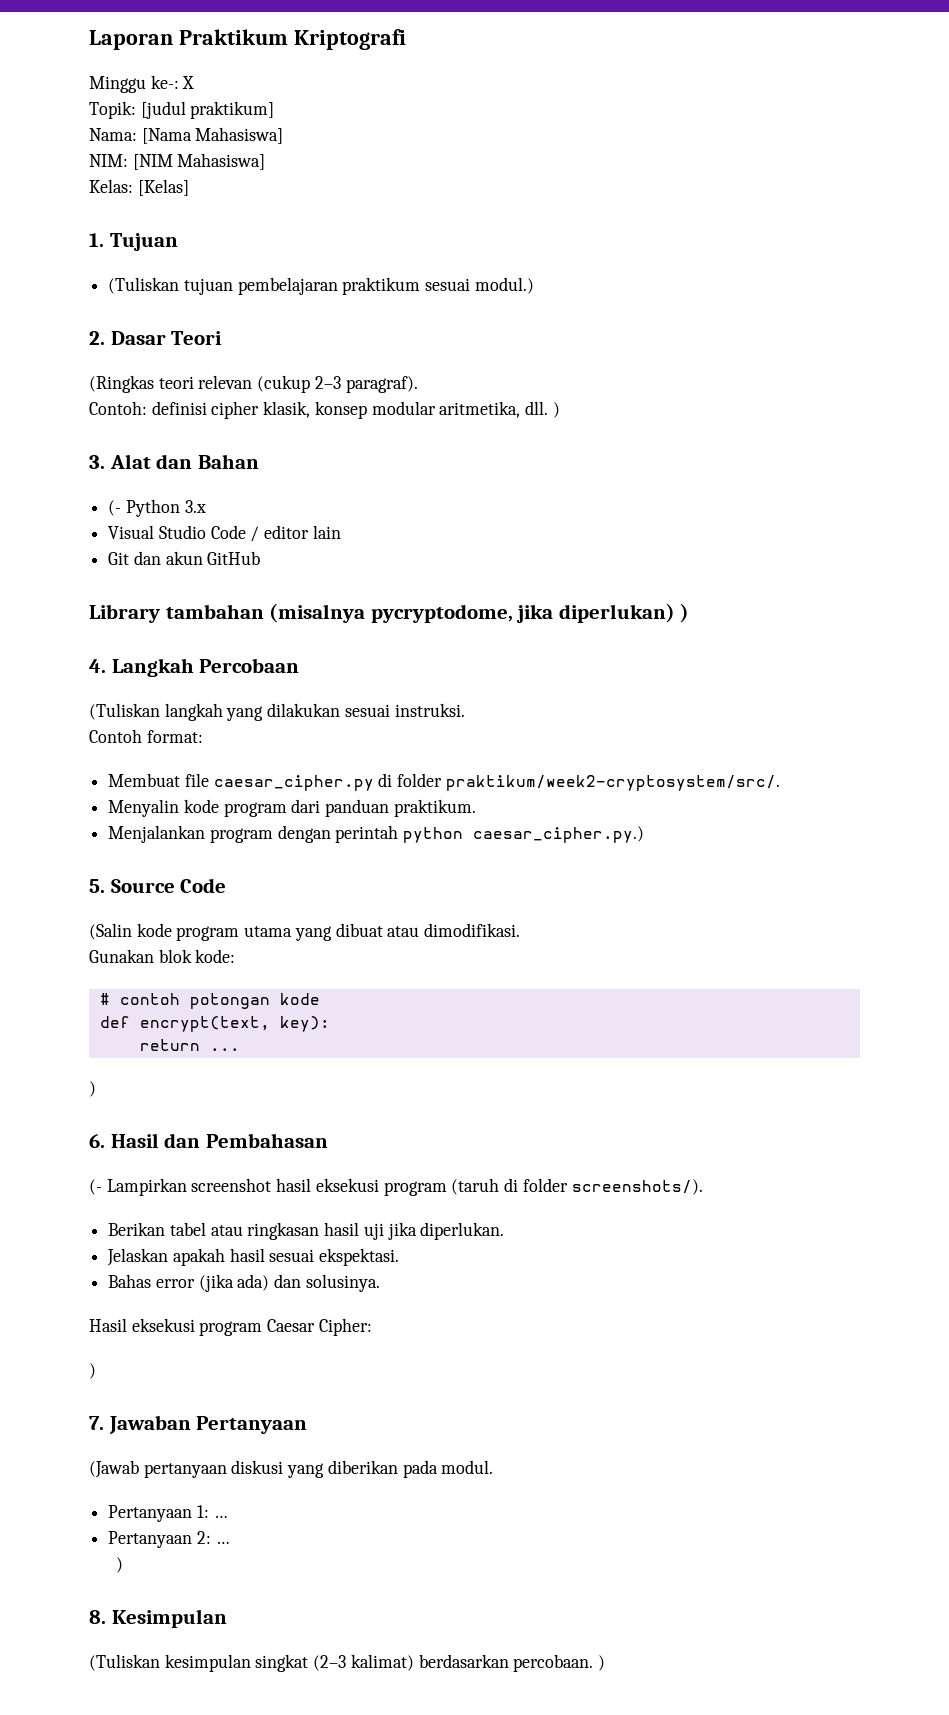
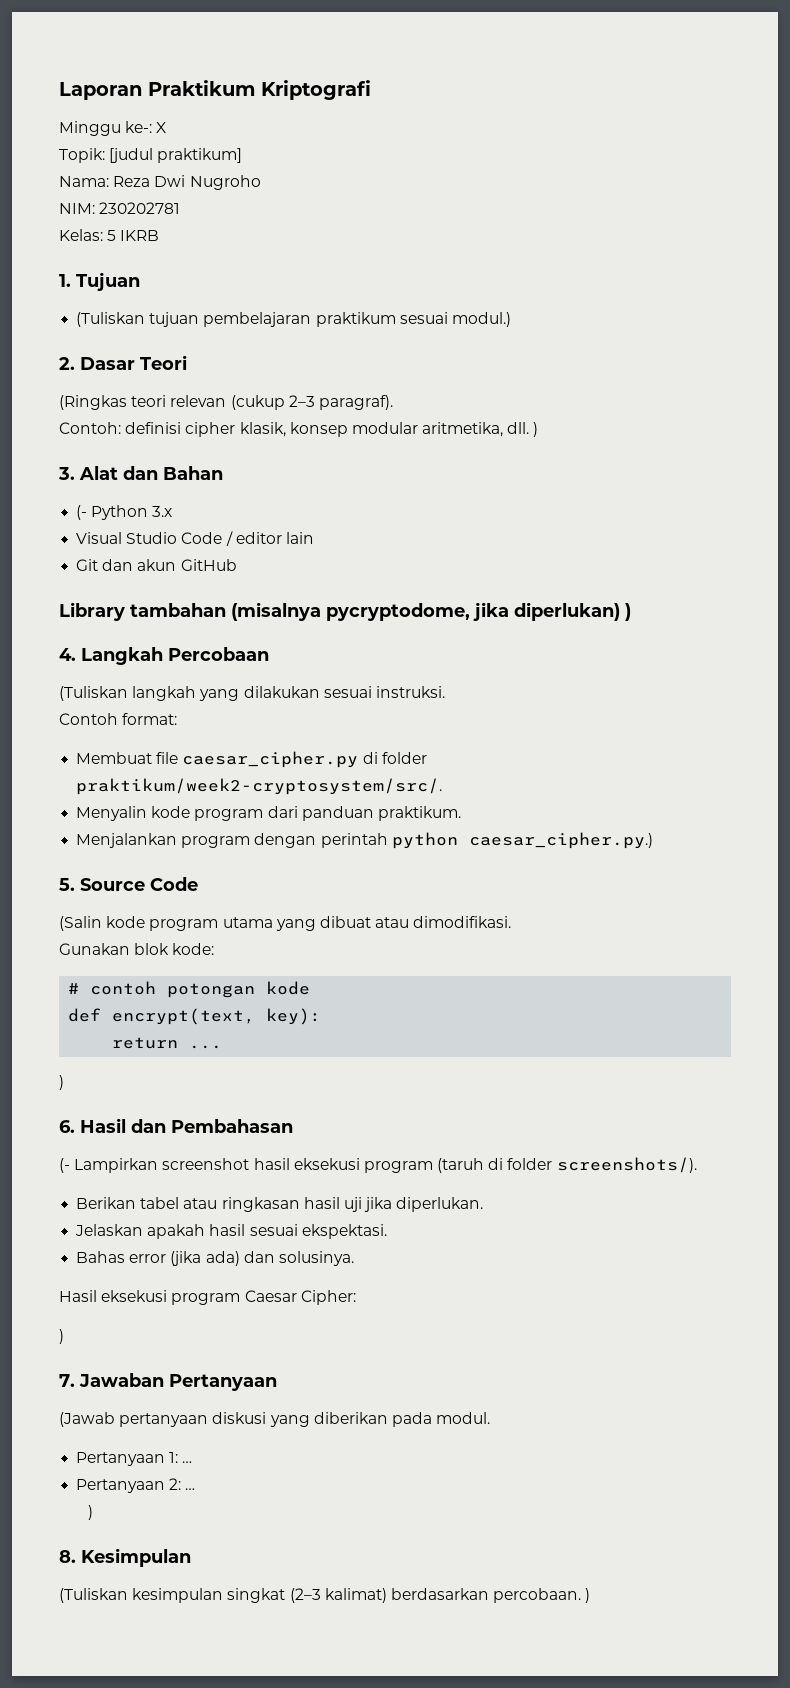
- Nama: [Nama Mahasiswa]
+ Nama: Reza Dwi Nugroho
- NIM: [NIM Mahasiswa]
+ NIM: 230202781
- Kelas: [Kelas]
+ Kelas: 5 IKRB

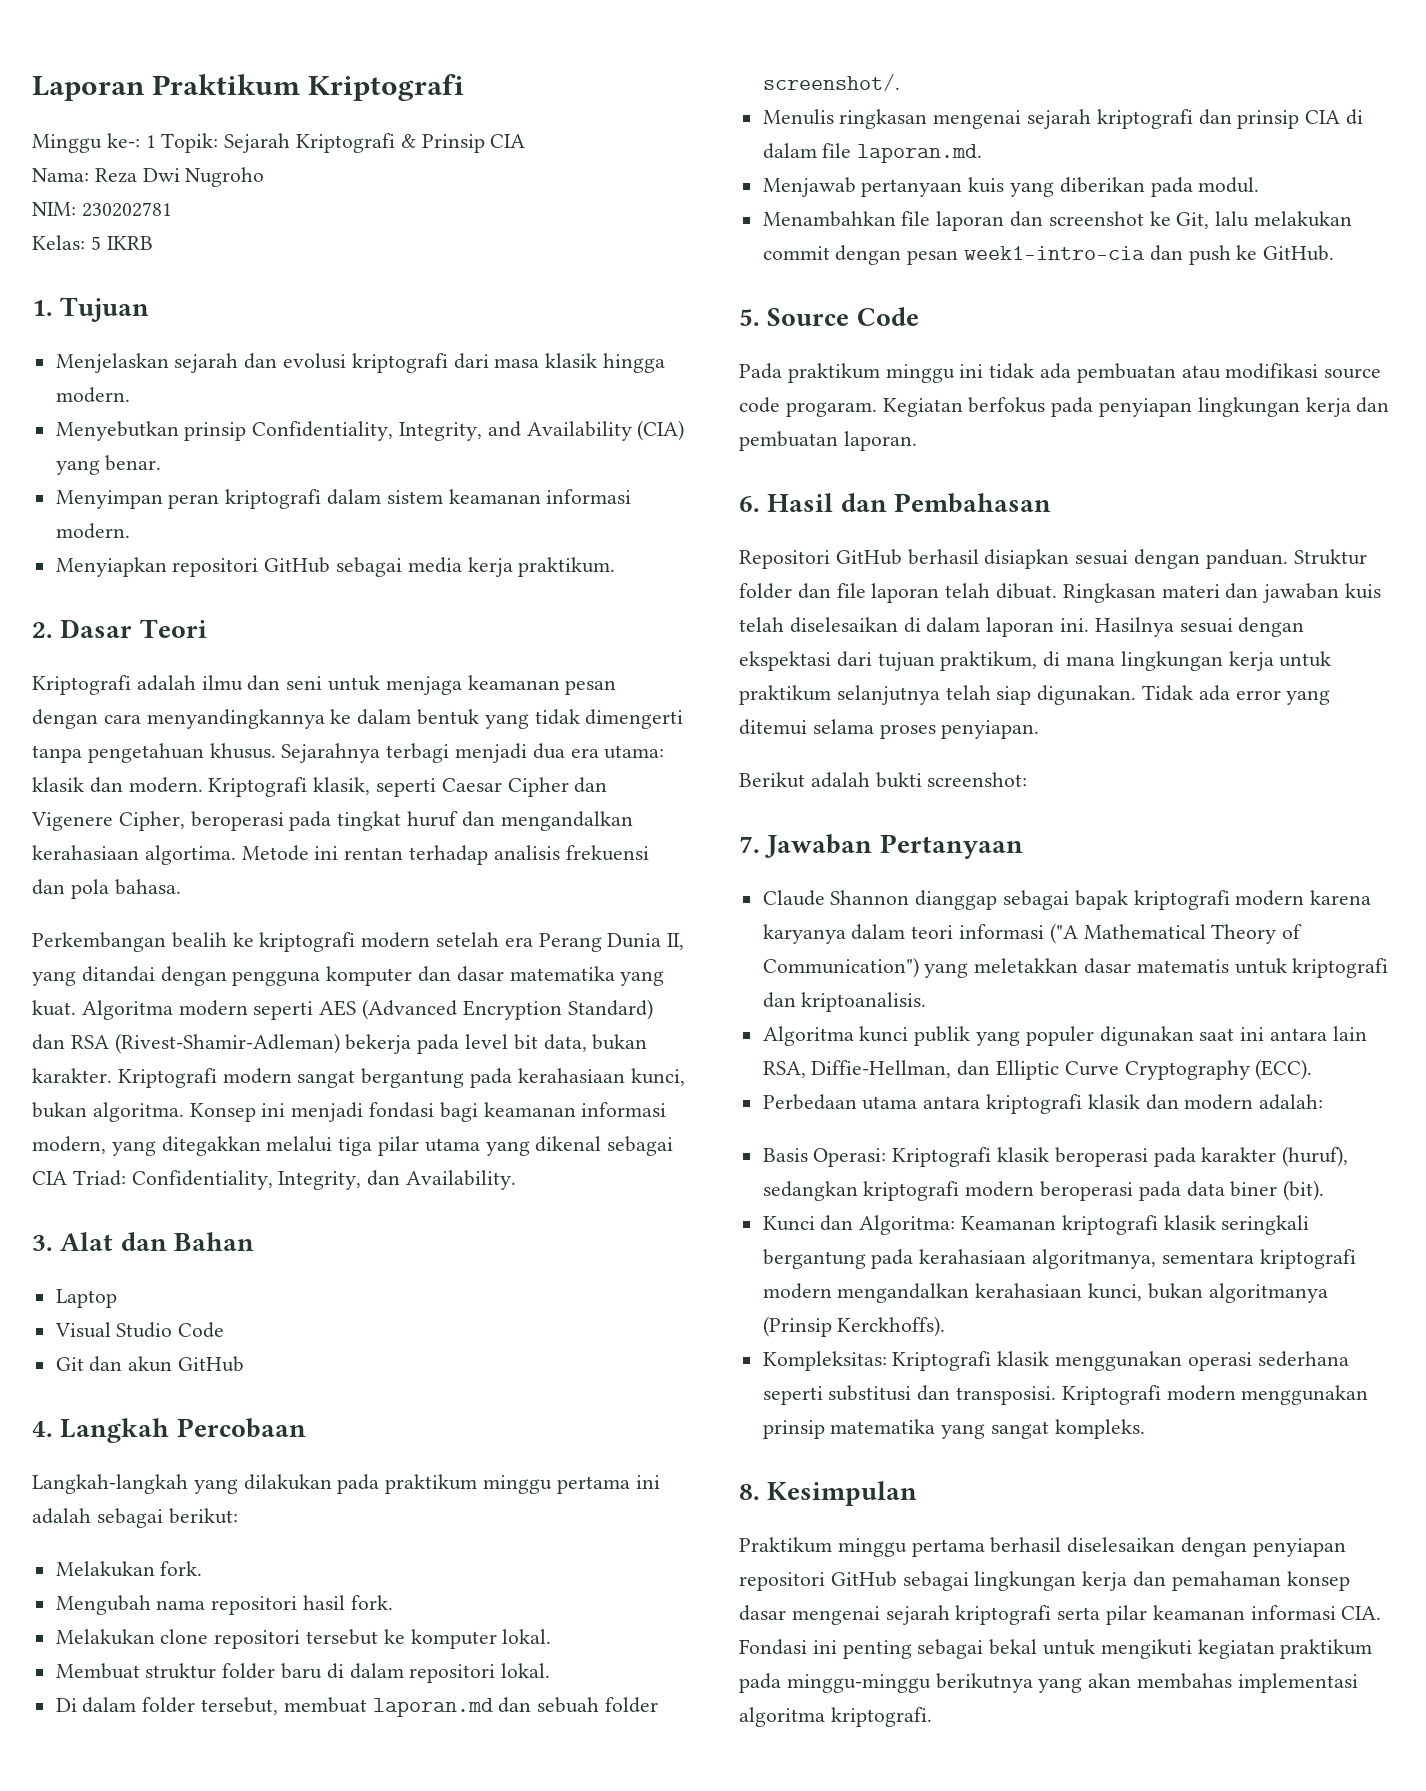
- Minggu ke-: X
- Topik: [judul praktikum]
+ Minggu ke-: 1 Topik: Sejarah Kriptografi & Prinsip CIA
- (Tuliskan tujuan pembelajaran praktikum sesuai modul.)
+ Menjelaskan sejarah dan evolusi kriptografi dari masa klasik hingga modern.
+ Menyebutkan prinsip Confidentiality, Integrity, and Availability (CIA) yang benar.
+ Menyimpan peran kriptografi dalam sistem keamanan informasi modern.
+ Menyiapkan repositori GitHub sebagai media kerja praktikum.
  2. Dasar Teori
- (Ringkas teori relevan (cukup 2–3 paragraf).
- Contoh: definisi cipher klasik, konsep modular aritmetika, dll. )
+ Kriptografi adalah ilmu dan seni untuk menjaga keamanan pesan dengan cara menyandingkannya ke dalam bentuk yang tidak dimengerti tanpa pengetahuan khusus. Sejarahnya terbagi menjadi dua era utama: klasik dan modern. Kriptografi klasik, seperti Caesar Cipher dan Vigenere Cipher, beroperasi pada tingkat huruf dan mengandalkan kerahasiaan algortima. Metode ini rentan terhadap analisis frekuensi dan pola bahasa.
+ Perkembangan bealih ke kriptografi modern setelah era Perang Dunia II, yang ditandai dengan pengguna komputer dan dasar matematika yang kuat. Algoritma modern seperti AES (Advanced Encryption Standard) dan RSA (Rivest-Shamir-Adleman) bekerja pada level bit data, bukan karakter. Kriptografi modern sangat bergantung pada kerahasiaan kunci, bukan algoritma. Konsep ini menjadi fondasi bagi keamanan informasi modern, yang ditegakkan melalui tiga pilar utama yang dikenal sebagai CIA Triad: Confidentiality, Integrity, dan Availability.
- (- Python 3.x
+ Laptop
- Visual Studio Code / editor lain
+ Visual Studio Code
- Library tambahan (misalnya pycryptodome, jika diperlukan) )
  4. Langkah Percobaan
- (Tuliskan langkah yang dilakukan sesuai instruksi.
- Contoh format:
- Membuat file caesar_cipher.py di folder praktikum/week2-cryptosystem/src/.
- Menyalin kode program dari panduan praktikum.
- Menjalankan program dengan perintah python caesar_cipher.py.)
+ Langkah-langkah yang dilakukan pada praktikum minggu pertama ini adalah sebagai berikut:
+ Melakukan fork.
+ Mengubah nama repositori hasil fork.
+ Melakukan clone repositori tersebut ke komputer lokal.
+ Membuat struktur folder baru di dalam repositori lokal.
+ Di dalam folder tersebut, membuat laporan.md dan sebuah folder screenshot/.
+ Menulis ringkasan mengenai sejarah kriptografi dan prinsip CIA di dalam file laporan.md.
+ Menjawab pertanyaan kuis yang diberikan pada modul.
+ Menambahkan file laporan dan screenshot ke Git, lalu melakukan commit dengan pesan week1-intro-cia dan push ke GitHub.
  5. Source Code
- (Salin kode program utama yang dibuat atau dimodifikasi.
- Gunakan blok kode:
- # contoh potongan kode
- def encrypt(text, key):
- return ...
- )
+ Pada praktikum minggu ini tidak ada pembuatan atau modifikasi source code progaram. Kegiatan berfokus pada penyiapan lingkungan kerja dan pembuatan laporan.
  6. Hasil dan Pembahasan
- (- Lampirkan screenshot hasil eksekusi program (taruh di folder screenshots/).
- Berikan tabel atau ringkasan hasil uji jika diperlukan.
- Jelaskan apakah hasil sesuai ekspektasi.
- Bahas error (jika ada) dan solusinya.
- Hasil eksekusi program Caesar Cipher:
- )
+ Repositori GitHub berhasil disiapkan sesuai dengan panduan. Struktur folder dan file laporan telah dibuat. Ringkasan materi dan jawaban kuis telah diselesaikan di dalam laporan ini. Hasilnya sesuai dengan ekspektasi dari tujuan praktikum, di mana lingkungan kerja untuk praktikum selanjutnya telah siap digunakan. Tidak ada error yang ditemui selama proses penyiapan.
+ Berikut adalah bukti screenshot:
  7. Jawaban Pertanyaan
- (Jawab pertanyaan diskusi yang diberikan pada modul.
- Pertanyaan 1: …
- Pertanyaan 2: …
- )
+ Claude Shannon dianggap sebagai bapak kriptografi modern karena karyanya dalam teori informasi ("A Mathematical Theory of Communication") yang meletakkan dasar matematis untuk kriptografi dan kriptoanalisis.
+ Algoritma kunci publik yang populer digunakan saat ini antara lain RSA, Diffie-Hellman, dan Elliptic Curve Cryptography (ECC).
+ Perbedaan utama antara kriptografi klasik dan modern adalah:
+ Basis Operasi: Kriptografi klasik beroperasi pada karakter (huruf), sedangkan kriptografi modern beroperasi pada data biner (bit).
+ Kunci dan Algoritma: Keamanan kriptografi klasik seringkali bergantung pada kerahasiaan algoritmanya, sementara kriptografi modern mengandalkan kerahasiaan kunci, bukan algoritmanya (Prinsip Kerckhoffs).
+ Kompleksitas: Kriptografi klasik menggunakan operasi sederhana seperti substitusi dan transposisi. Kriptografi modern menggunakan prinsip matematika yang sangat kompleks.
  8. Kesimpulan
- (Tuliskan kesimpulan singkat (2–3 kalimat) berdasarkan percobaan. )
+ Praktikum minggu pertama berhasil diselesaikan dengan penyiapan repositori GitHub sebagai lingkungan kerja dan pemahaman konsep dasar mengenai sejarah kriptografi serta pilar keamanan informasi CIA. Fondasi ini penting sebagai bekal untuk mengikuti kegiatan praktikum pada minggu-minggu berikutnya yang akan membahas implementasi algoritma kriptografi.

